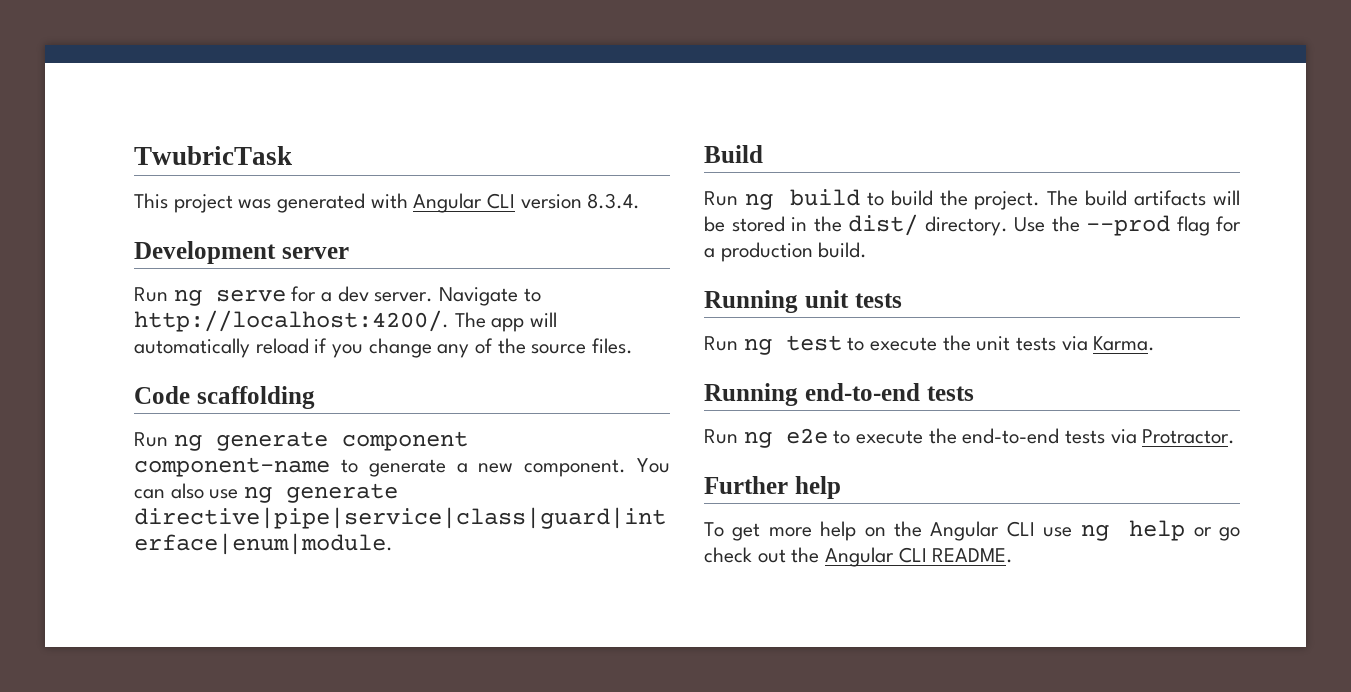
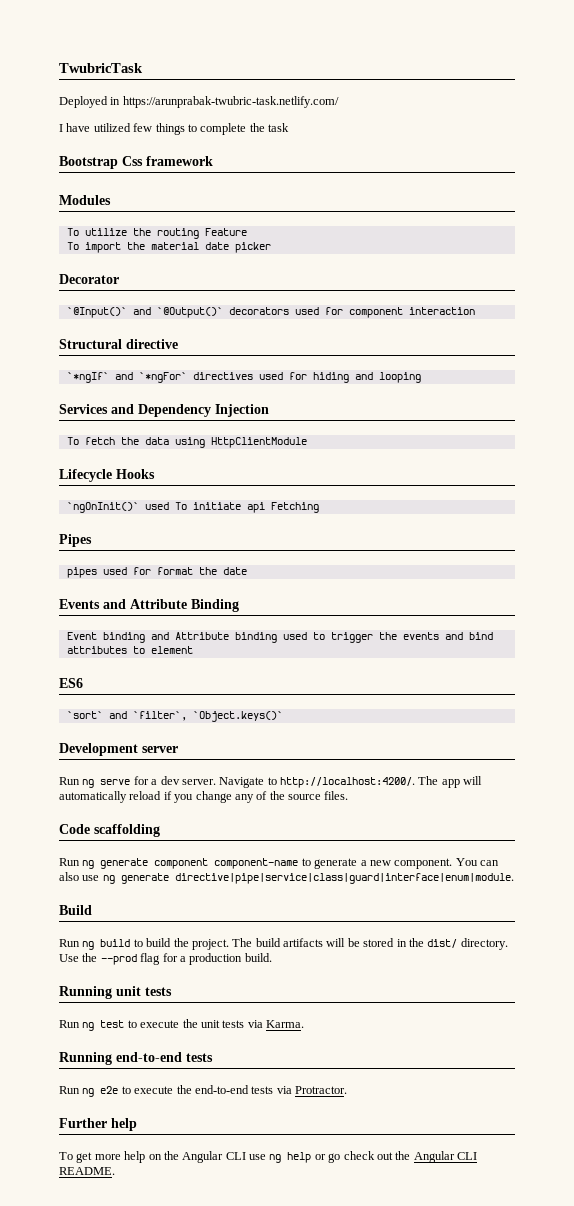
- This project was generated with Angular CLI version 8.3.4.
+ Deployed in https://arunprabak-twubric-task.netlify.com/
+ I have utilized few things to complete the task
+ Bootstrap Css framework
+ Modules
+ To utilize the routing Feature
+ To import the material date picker
+ Decorator
+ `@Input()` and `@Output()` decorators used for component interaction
+ Structural directive
+ `*ngIf` and `*ngFor` directives used for hiding and looping
+ Services and Dependency Injection
+ To fetch the data using HttpClientModule
+ Lifecycle Hooks
+ `ngOnInit()` used To initiate api Fetching
+ Pipes
+ pipes used for format the date
+ Events and Attribute Binding
+ Event binding and Attribute binding used to trigger the events and bind attributes to element
+ ES6
+ `sort` and `filter`, `Object.keys()`

